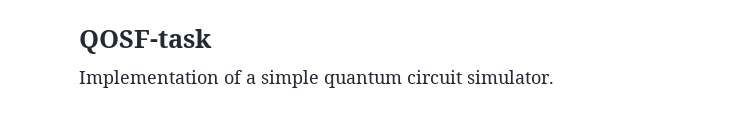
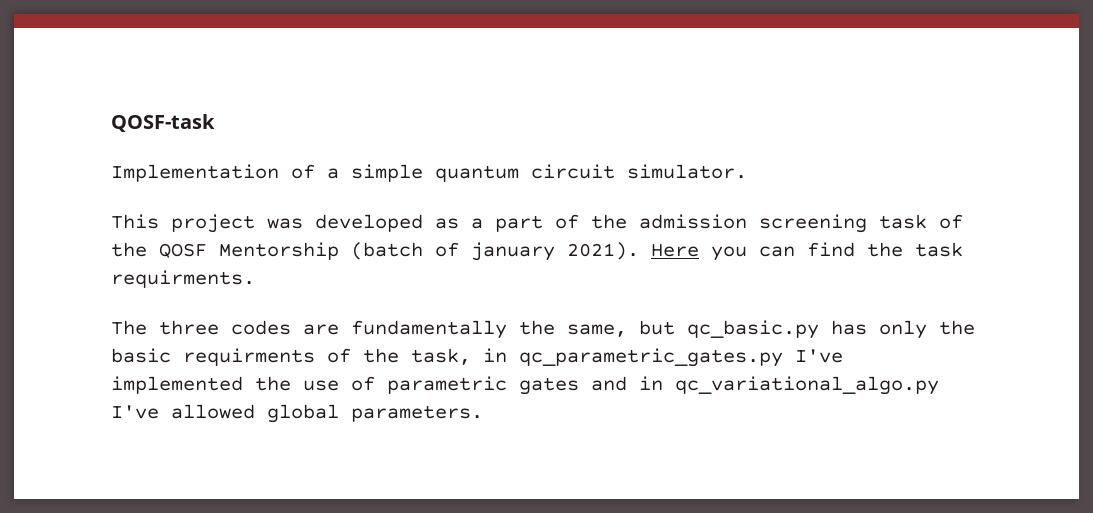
+ This project was developed as a part of the admission screening task of the QOSF Mentorship (batch of january 2021). Here you can find the task requirments.
+ The three codes are fundamentally the same, but qc_basic.py has only the basic requirments of the task, in qc_parametric_gates.py I've implemented the use of parametric gates and in qc_variational_algo.py I've allowed global parameters.

